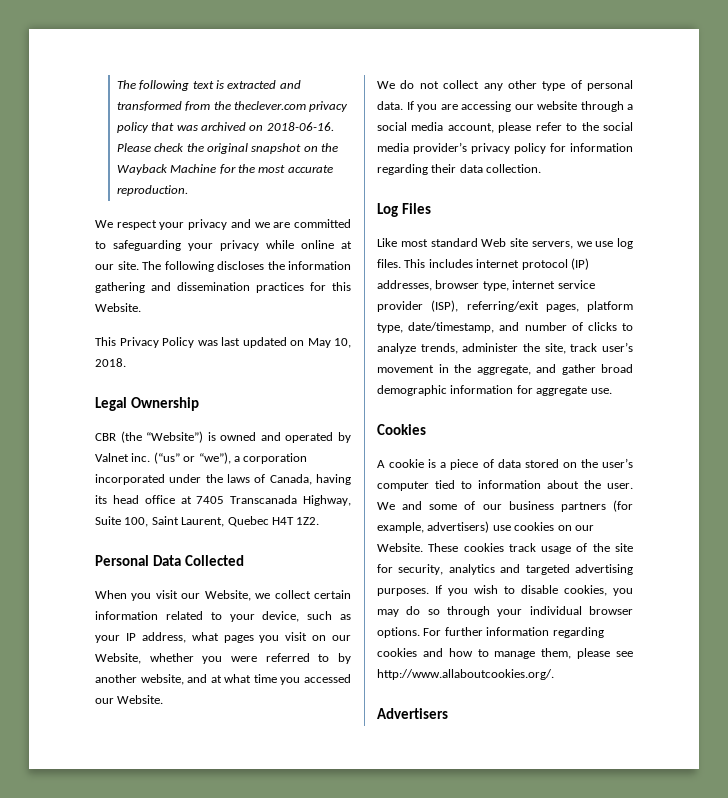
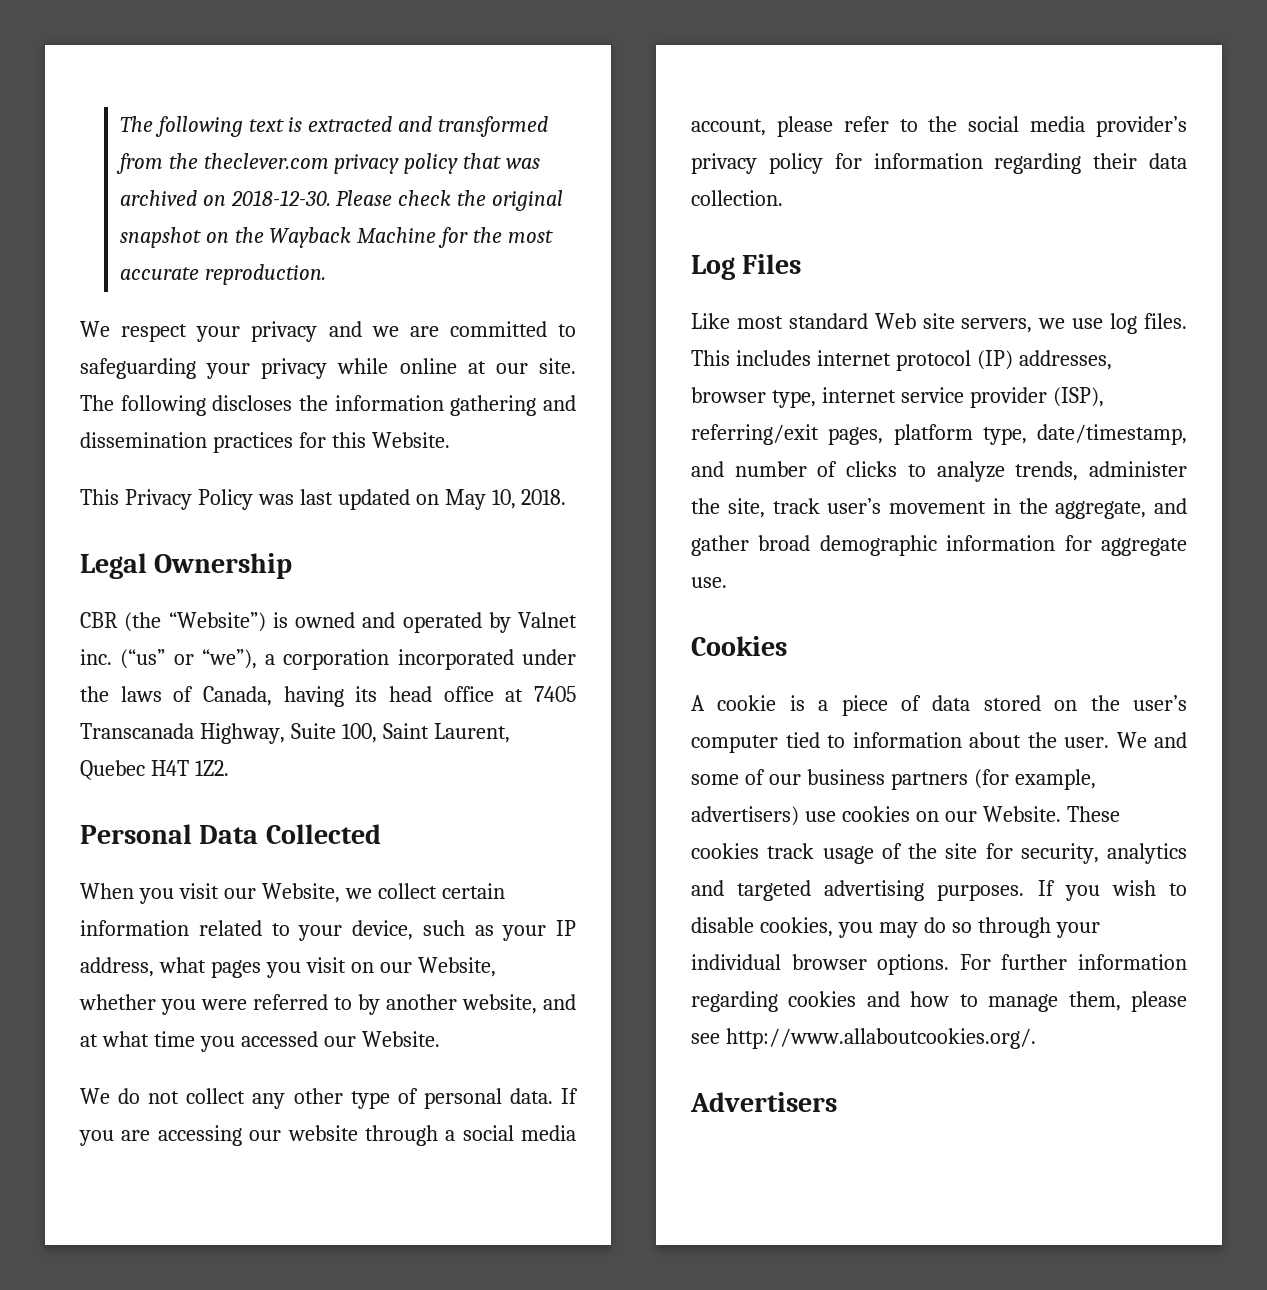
- The following text is extracted and transformed from the theclever.com privacy policy that was archived on 2018-06-16.
+ The following text is extracted and transformed from the theclever.com privacy policy that was archived on 2018-12-30.

